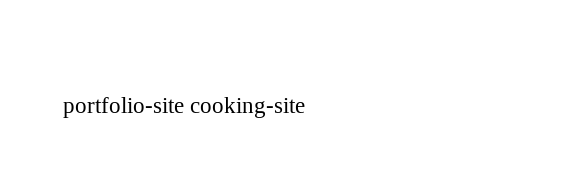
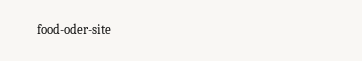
- portfolio-site cooking-site
+ food-oder-site

